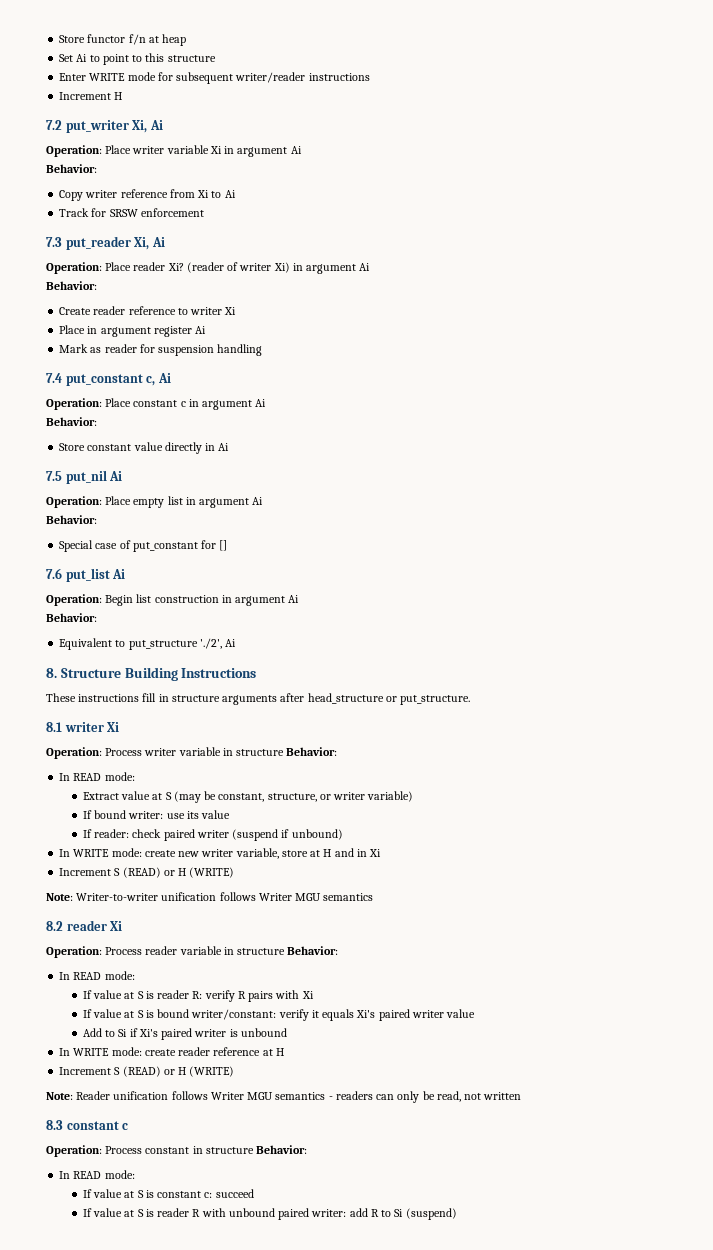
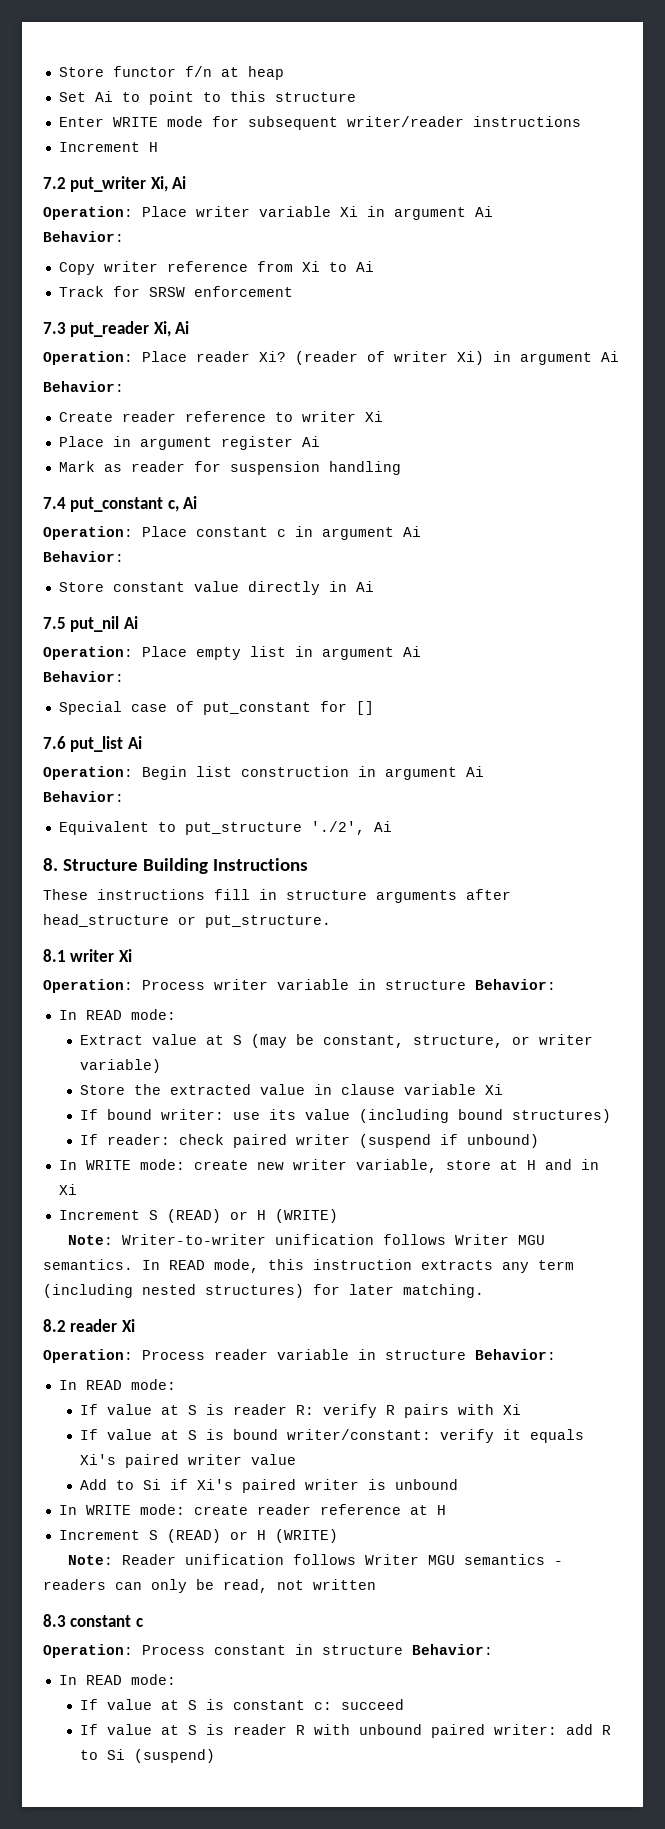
+ Store the extracted value in clause variable Xi
- If bound writer: use its value
+ If bound writer: use its value (including bound structures)
- Note: Writer-to-writer unification follows Writer MGU semantics
+ Note: Writer-to-writer unification follows Writer MGU semantics. In READ mode, this instruction extracts any term (including nested structures) for later matching.

